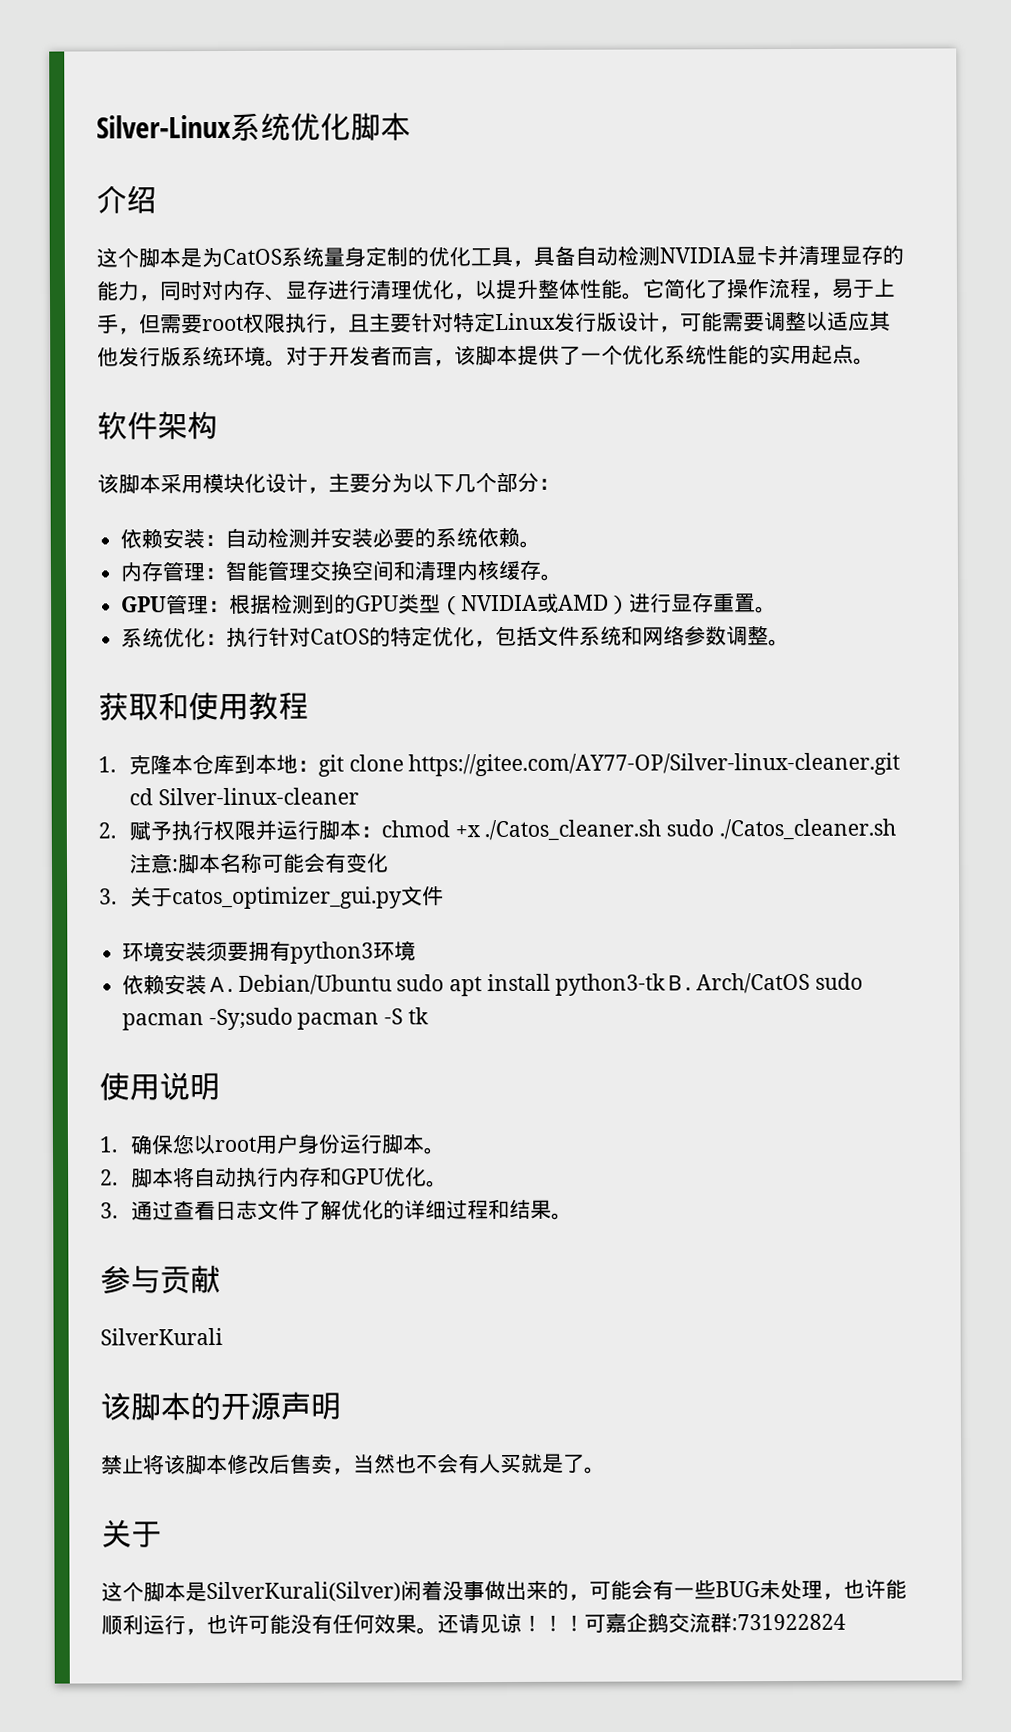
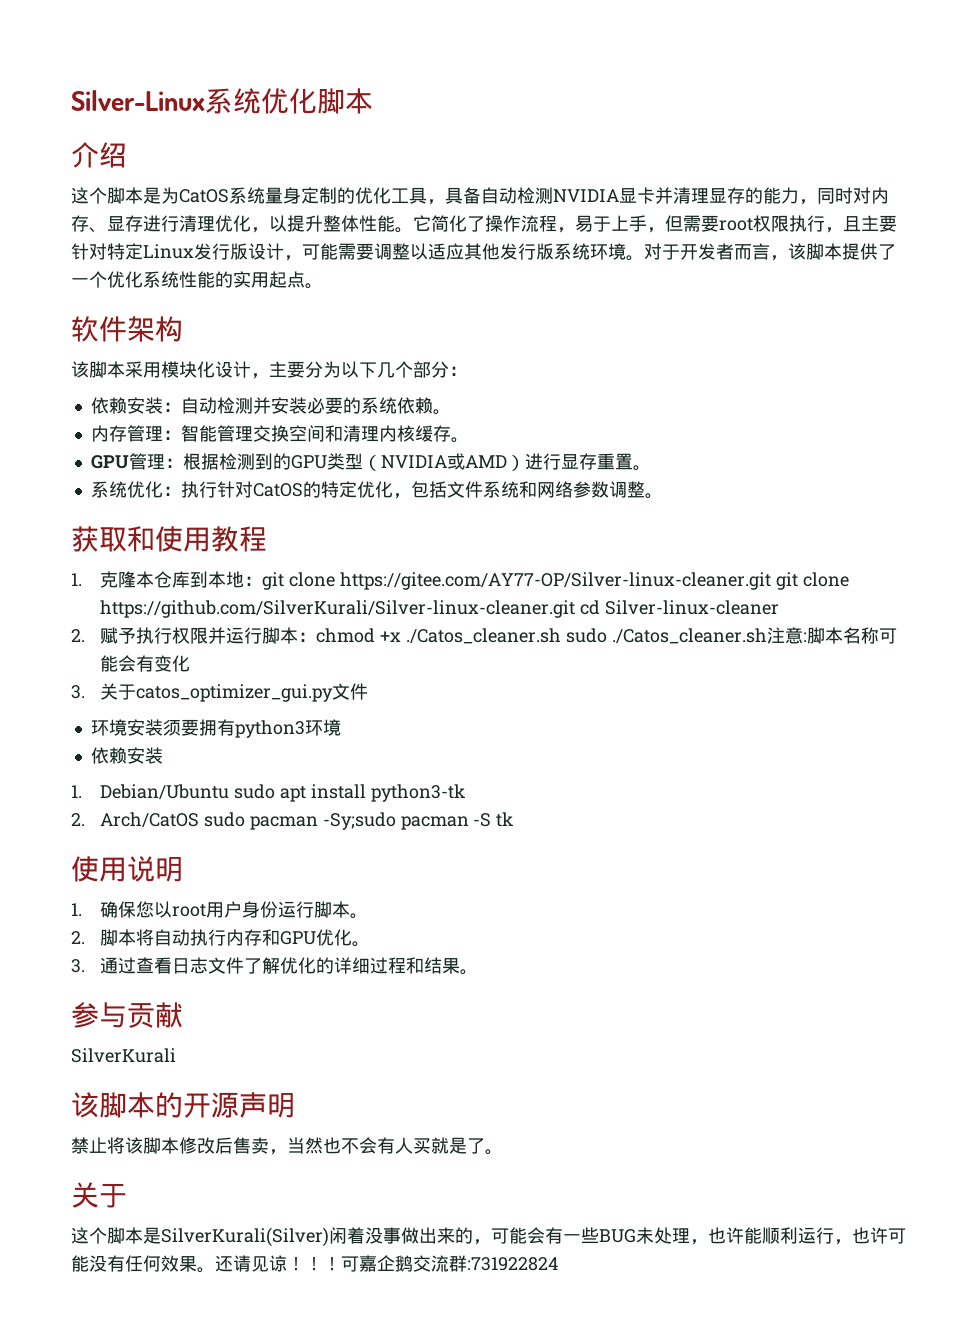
- 1.克隆本仓库到本地：git clone https://gitee.com/AY77-OP/Silver-linux-cleaner.git cd Silver-linux-cleaner
+ 1.克隆本仓库到本地：git clone https://gitee.com/AY77-OP/Silver-linux-cleaner.git git clone https://github.com/SilverKurali/Silver-linux-cleaner.git cd Silver-linux-cleaner
  环境安装须要拥有python3环境
- 依赖安装Ａ. Debian/Ubuntu sudo apt install python3-tkＢ. Arch/CatOS sudo pacman -Sy;sudo pacman -S tk
+ 依赖安装
+ 1. Debian/Ubuntu sudo apt install python3-tk
+ 2. Arch/CatOS sudo pacman -Sy;sudo pacman -S tk

